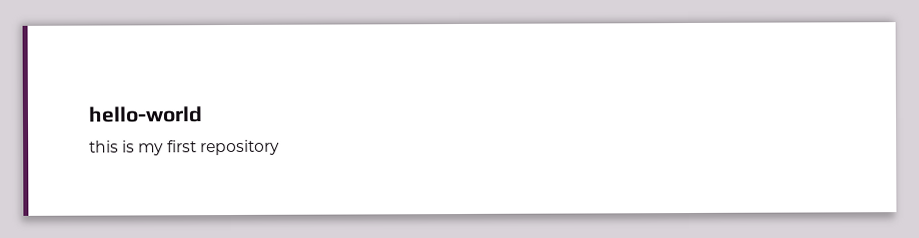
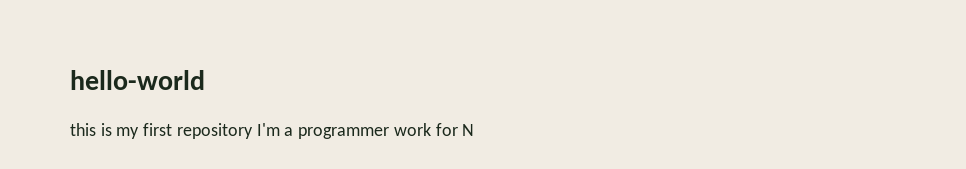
- this is my first repository
+ this is my first repository I'm a programmer work for N

